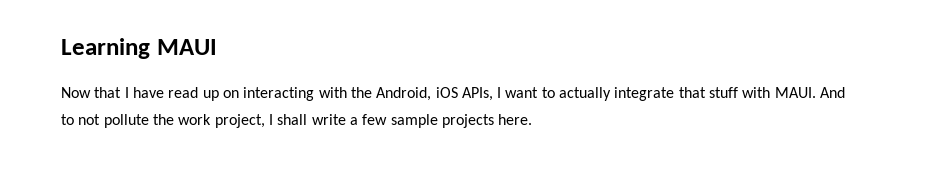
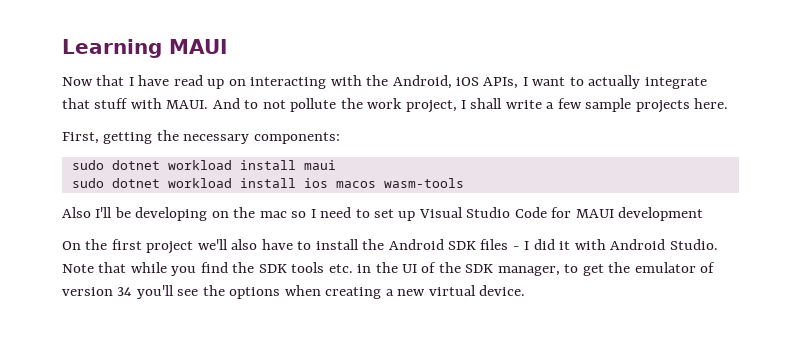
+ First, getting the necessary components:
+ sudo dotnet workload install maui
+ sudo dotnet workload install ios macos wasm-tools
+ Also I'll be developing on the mac so I need to set up Visual Studio Code for MAUI development
+ On the first project we'll also have to install the Android SDK files - I did it with Android Studio. Note that while you find the SDK tools etc. in the UI of the SDK manager, to get the emulator of version 34 you'll see the options when creating a new virtual device.

